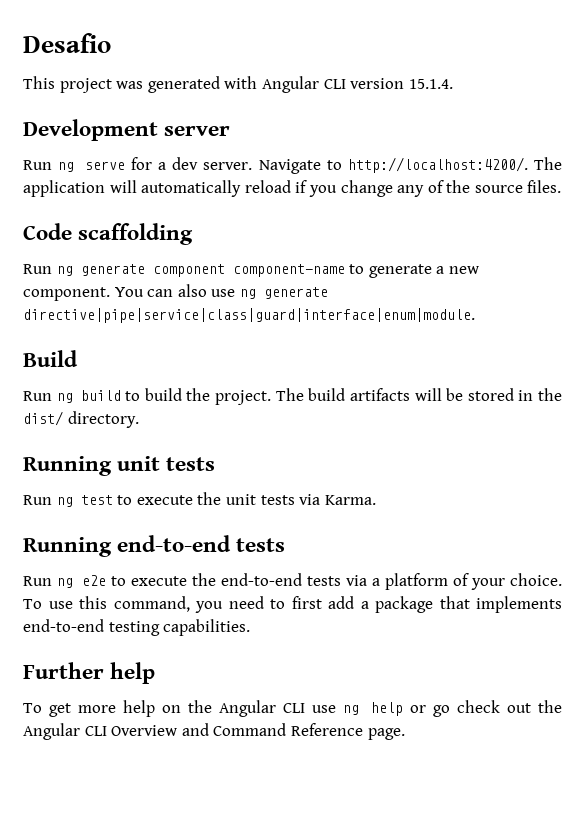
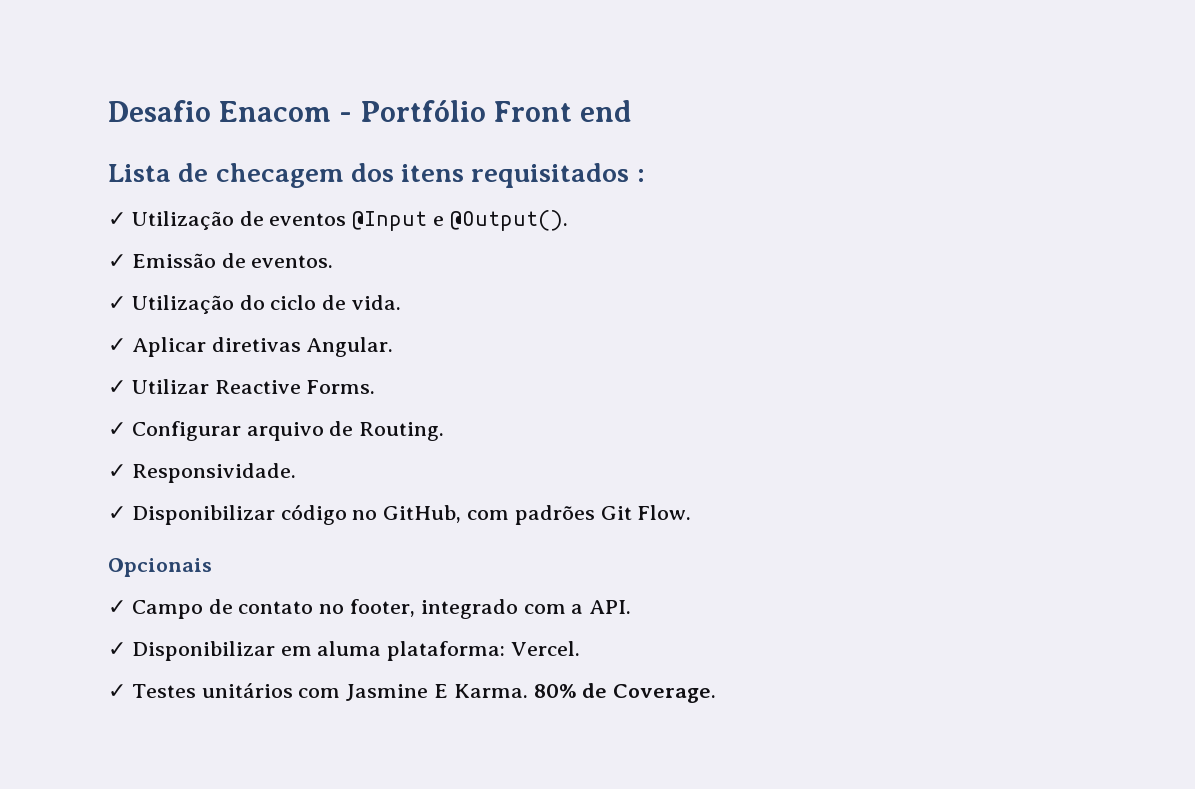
- Desafio
- This project was generated with Angular CLI version 15.1.4.
- Development server
- Run ng serve for a dev server. Navigate to http://localhost:4200/. The application will automatically reload if you change any of the source files.
- Code scaffolding
- Run ng generate component component-name to generate a new component. You can also use ng generate directive|pipe|service|class|guard|interface|enum|module.
- Build
- Run ng build to build the project. The build artifacts will be stored in the dist/ directory.
- Running unit tests
- Run ng test to execute the unit tests via Karma.
- Running end-to-end tests
- Run ng e2e to execute the end-to-end tests via a platform of your choice. To use this command, you need to first add a package that implements end-to-end testing capabilities.
- Further help
- To get more help on the Angular CLI use ng help or go check out the Angular CLI Overview and Command Reference page.
+ Desafio Enacom - Portfólio Front end
+ Lista de checagem dos itens requisitados :
+ ✓ Utilização de eventos @Input e @Output().
+ ✓ Emissão de eventos.
+ ✓ Utilização do ciclo de vida.
+ ✓ Aplicar diretivas Angular.
+ ✓ Utilizar Reactive Forms.
+ ✓ Configurar arquivo de Routing.
+ ✓ Responsividade.
+ ✓ Disponibilizar código no GitHub, com padrões Git Flow.
+ Opcionais
+ ✓ Campo de contato no footer, integrado com a API.
+ ✓ Disponibilizar em aluma plataforma: Vercel.
+ ✓ Testes unitários com Jasmine E Karma. 80% de Coverage.

